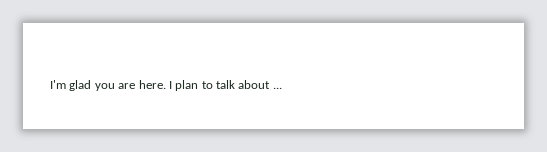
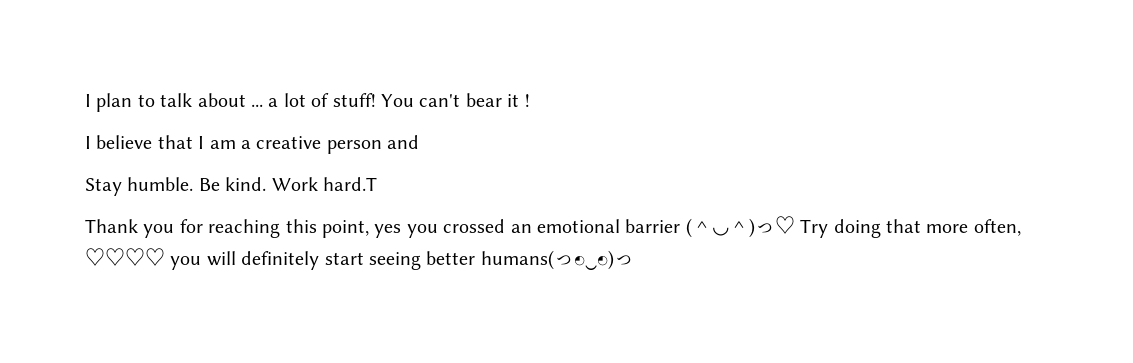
- I'm glad you are here. I plan to talk about ...
+ I plan to talk about ... a lot of stuff! You can't bear it !
+ I believe that I am a creative person and
+ Stay humble. Be kind. Work hard.T
+ Thank you for reaching this point, yes you crossed an emotional barrier (＾◡＾)っ♡ Try doing that more often, ♡♡♡♡ you will definitely start seeing better humans(っ◕‿◕)っ

